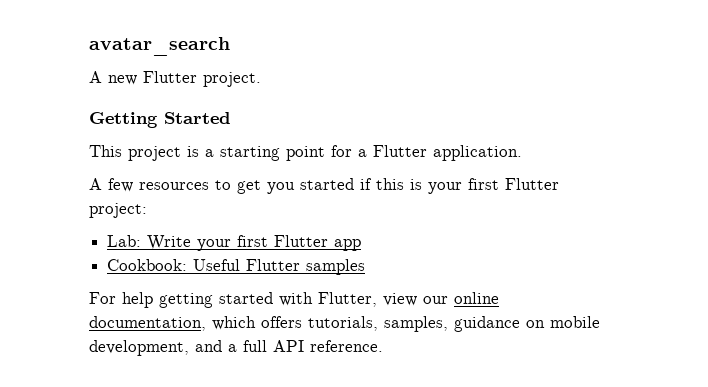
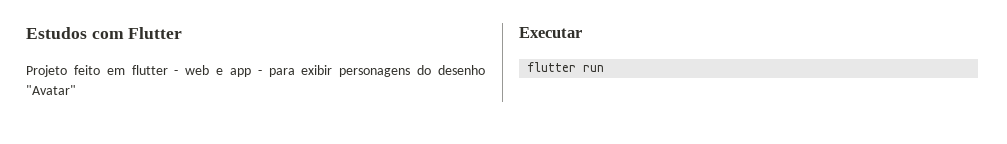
- avatar_search
- A new Flutter project.
- Getting Started
- This project is a starting point for a Flutter application.
- A few resources to get you started if this is your first Flutter project:
- Lab: Write your first Flutter app
- Cookbook: Useful Flutter samples
- For help getting started with Flutter, view our online documentation, which offers tutorials, samples, guidance on mobile development, and a full API reference.
+ Estudos com Flutter
+ Projeto feito em flutter - web e app - para exibir personagens do desenho "Avatar"
+ Executar
+ flutter run

